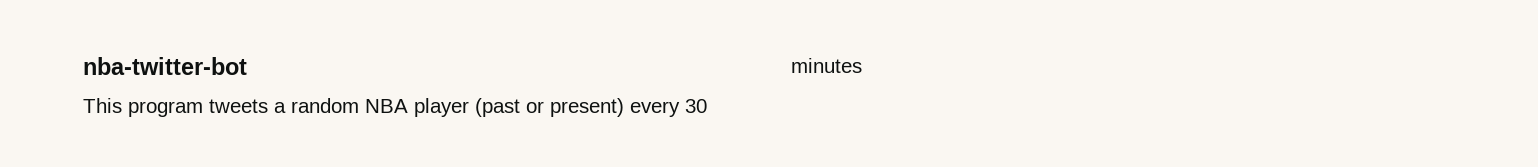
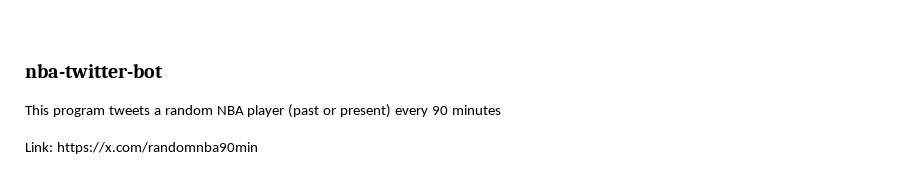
- This program tweets a random NBA player (past or present) every 30 minutes
+ This program tweets a random NBA player (past or present) every 90 minutes
+ Link: https://x.com/randomnba90min

